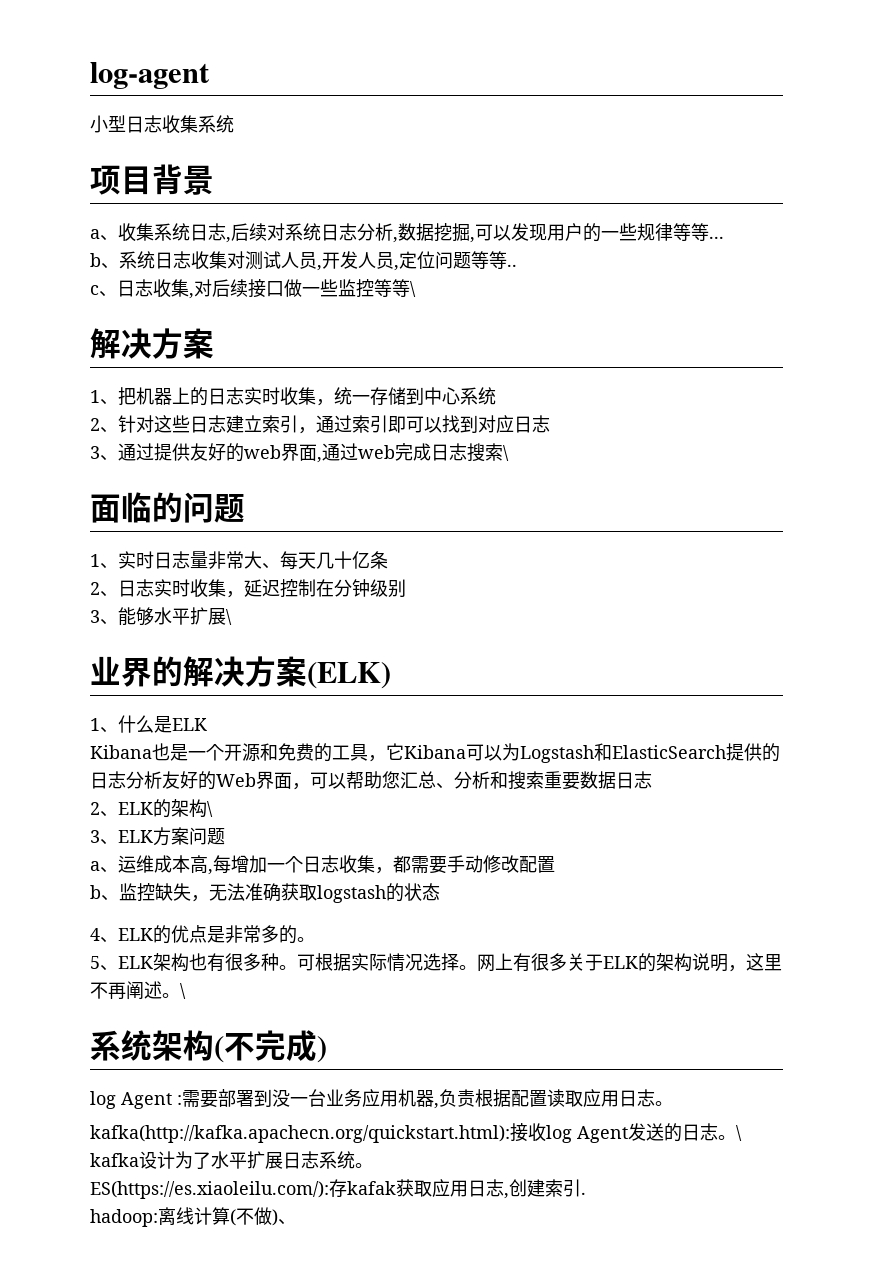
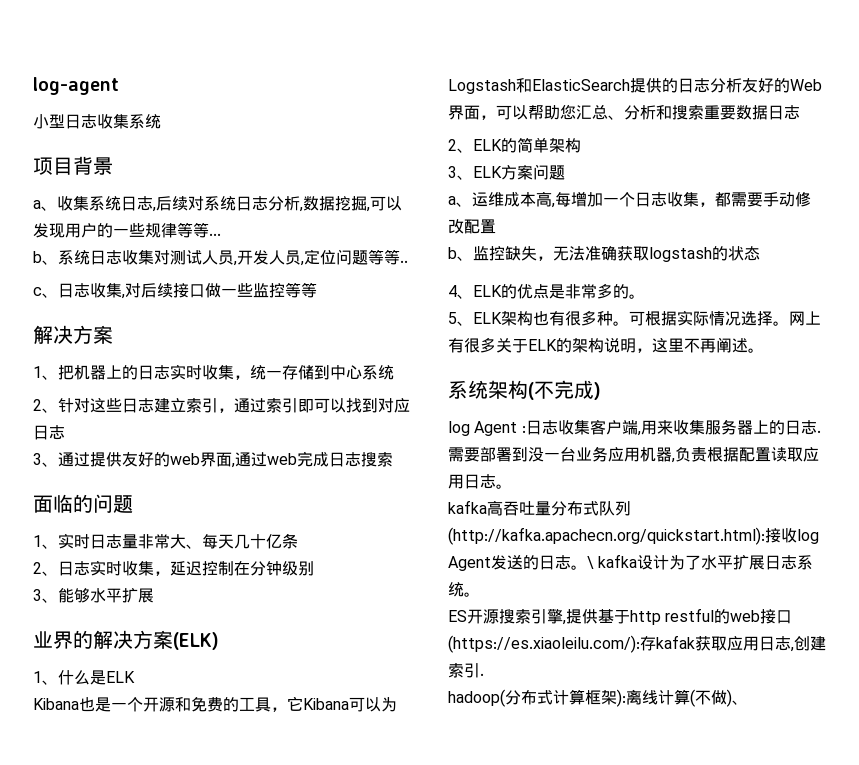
- c、日志收集,对后续接口做一些监控等等\
+ c、日志收集,对后续接口做一些监控等等
- 3、通过提供友好的web界面,通过web完成日志搜索\
+ 3、通过提供友好的web界面,通过web完成日志搜索
- 3、能够水平扩展\
+ 3、能够水平扩展
- 2、ELK的架构\
+ 2、ELK的简单架构
- 网上有很多关于ELK的架构说明，这里不再阐述。\
+ 网上有很多关于ELK的架构说明，这里不再阐述。
- log Agent :需要部署到没一台业务应用机器,负责根据配置读取应用日志。
+ log Agent :日志收集客户端,用来收集服务器上的日志.需要部署到没一台业务应用机器,负责根据配置读取应用日志。
- kafka(http://kafka.apachecn.org/quickstart.html):接收log Agent发送的日志。
+ kafka高吞吐量分布式队列(http://kafka.apachecn.org/quickstart.html):接收log Agent发送的日志。
- ES(https://es.xiaoleilu.com/):存kafak获取应用日志,创建索引.
+ ES开源搜索引擎,提供基于http restful的web接口(https://es.xiaoleilu.com/):存kafak获取应用日志,创建索引.
- hadoop:离线计算(不做)、
+ hadoop(分布式计算框架):离线计算(不做)、

